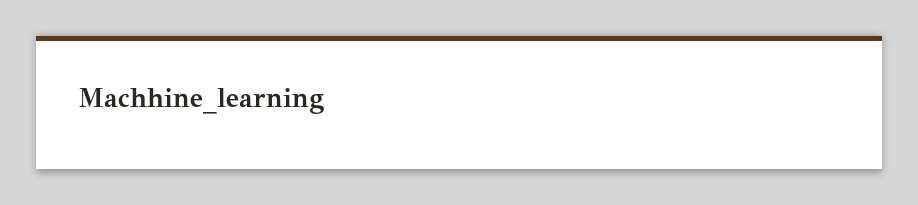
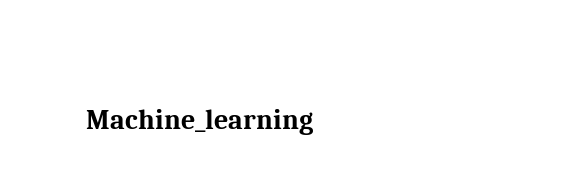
- Machhine_learning
+ Machine_learning

